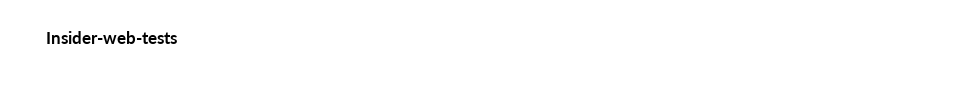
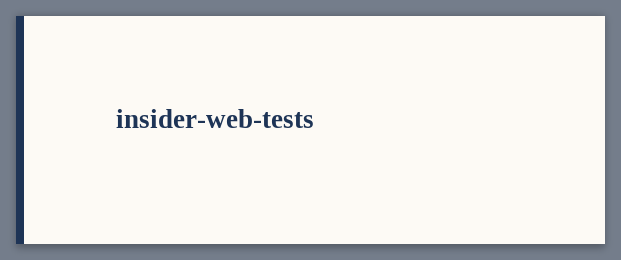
- Insider-web-tests
+ insider-web-tests

